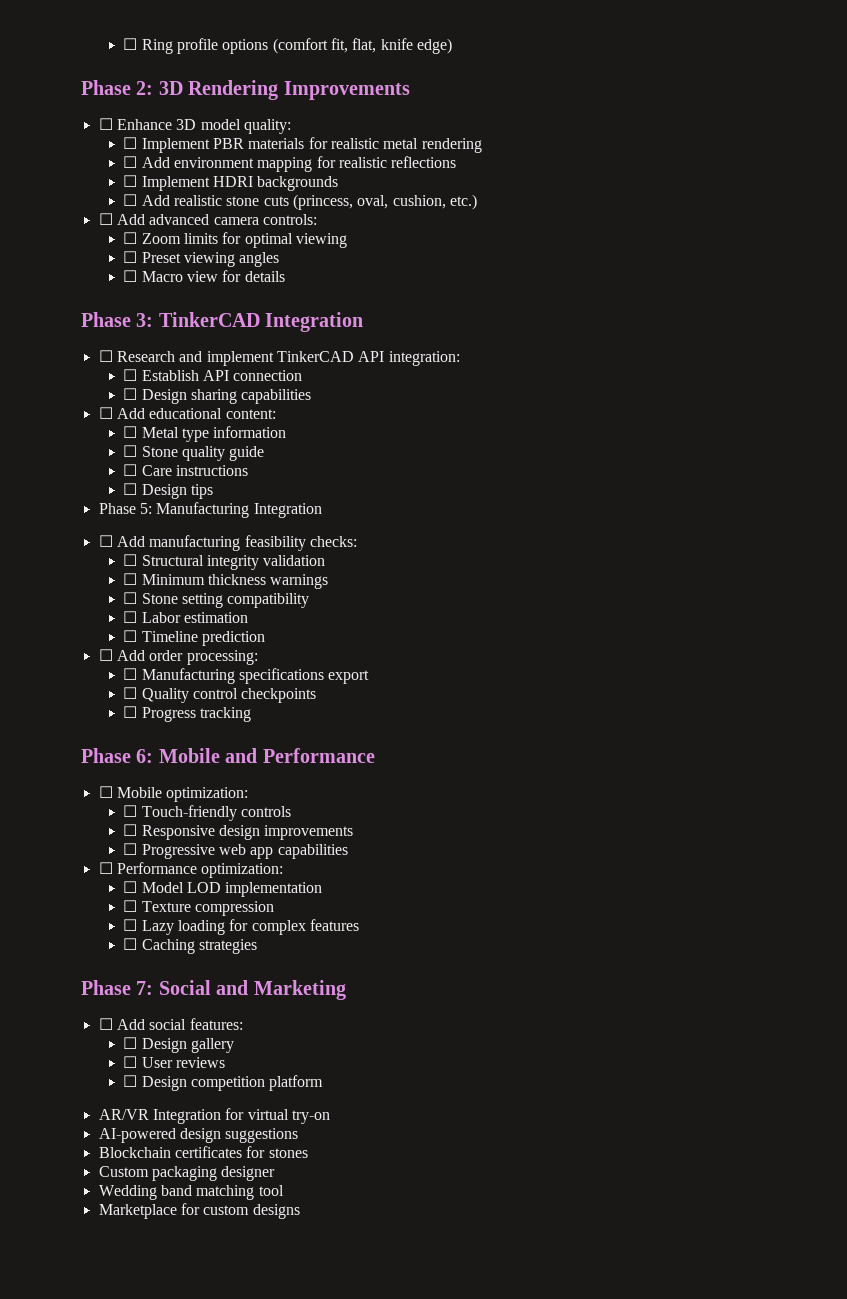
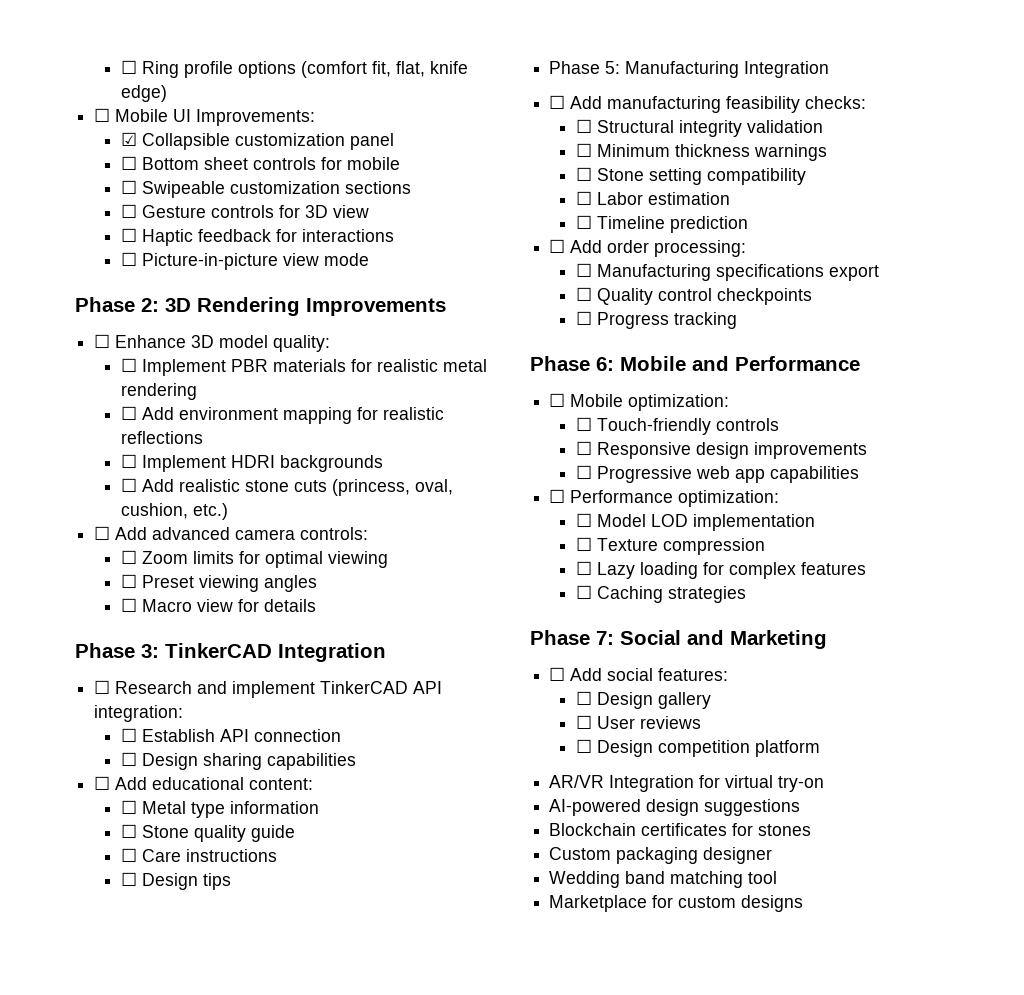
+ ☐ Mobile UI Improvements:
+ ☑ Collapsible customization panel
+ ☐ Bottom sheet controls for mobile
+ ☐ Swipeable customization sections
+ ☐ Gesture controls for 3D view
+ ☐ Haptic feedback for interactions
+ ☐ Picture-in-picture view mode

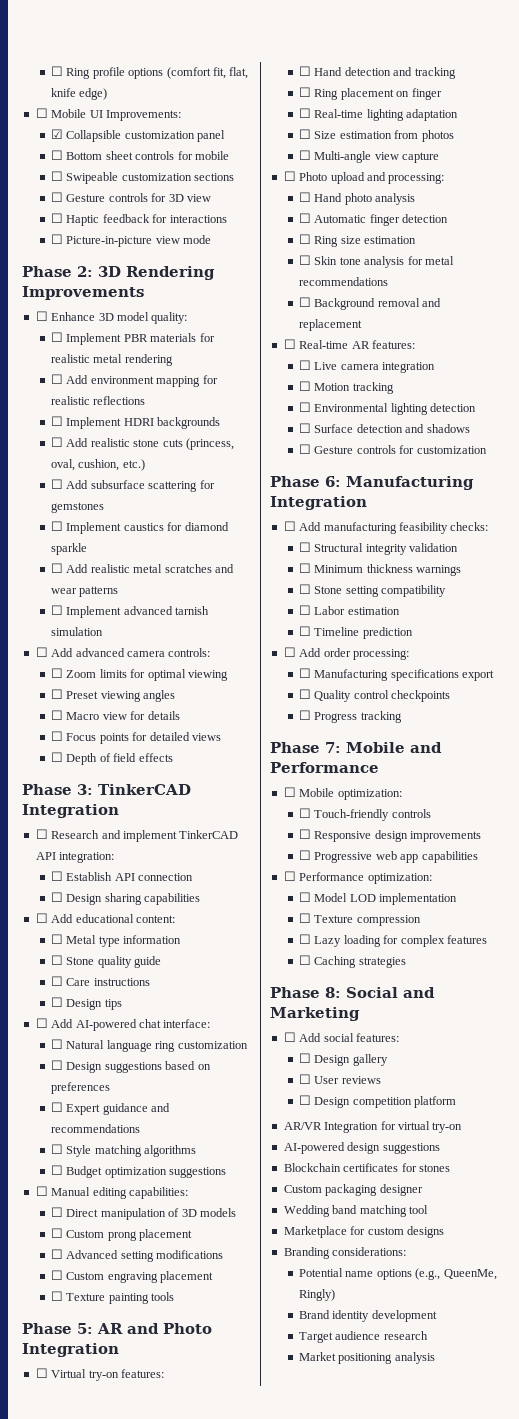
+ ☐ Add subsurface scattering for gemstones
+ ☐ Implement caustics for diamond sparkle
+ ☐ Add realistic metal scratches and wear patterns
+ ☐ Implement advanced tarnish simulation
+ ☐ Focus points for detailed views
+ ☐ Depth of field effects
- Phase 5: Manufacturing Integration
+ ☐ Add AI-powered chat interface:
+ ☐ Natural language ring customization
+ ☐ Design suggestions based on preferences
+ ☐ Expert guidance and recommendations
+ ☐ Style matching algorithms
+ ☐ Budget optimization suggestions
+ ☐ Manual editing capabilities:
+ ☐ Direct manipulation of 3D models
+ ☐ Custom prong placement
+ ☐ Advanced setting modifications
+ ☐ Custom engraving placement
+ ☐ Texture painting tools
+ Phase 5: AR and Photo Integration
+ ☐ Virtual try-on features:
+ ☐ Hand detection and tracking
+ ☐ Ring placement on finger
+ ☐ Real-time lighting adaptation
+ ☐ Size estimation from photos
+ ☐ Multi-angle view capture
+ ☐ Photo upload and processing:
+ ☐ Hand photo analysis
+ ☐ Automatic finger detection
+ ☐ Ring size estimation
+ ☐ Skin tone analysis for metal recommendations
+ ☐ Background removal and replacement
+ ☐ Real-time AR features:
+ ☐ Live camera integration
+ ☐ Motion tracking
+ ☐ Environmental lighting detection
+ ☐ Surface detection and shadows
+ ☐ Gesture controls for customization
+ Phase 6: Manufacturing Integration
- Phase 6: Mobile and Performance
+ Phase 7: Mobile and Performance
- Phase 7: Social and Marketing
+ Phase 8: Social and Marketing
+ Branding considerations:
+ Potential name options (e.g., QueenMe, Ringly)
+ Brand identity development
+ Target audience research
+ Market positioning analysis

